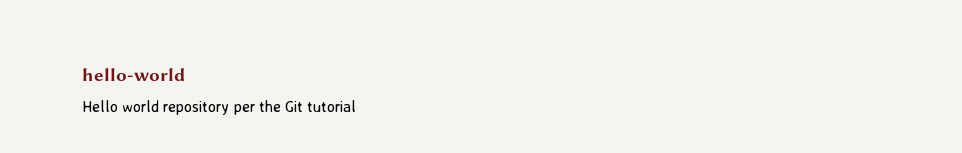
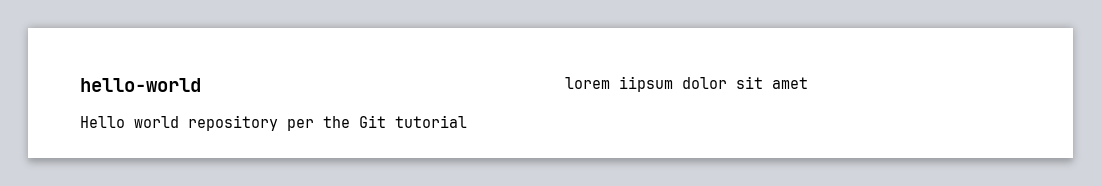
+ lorem iipsum dolor sit amet

